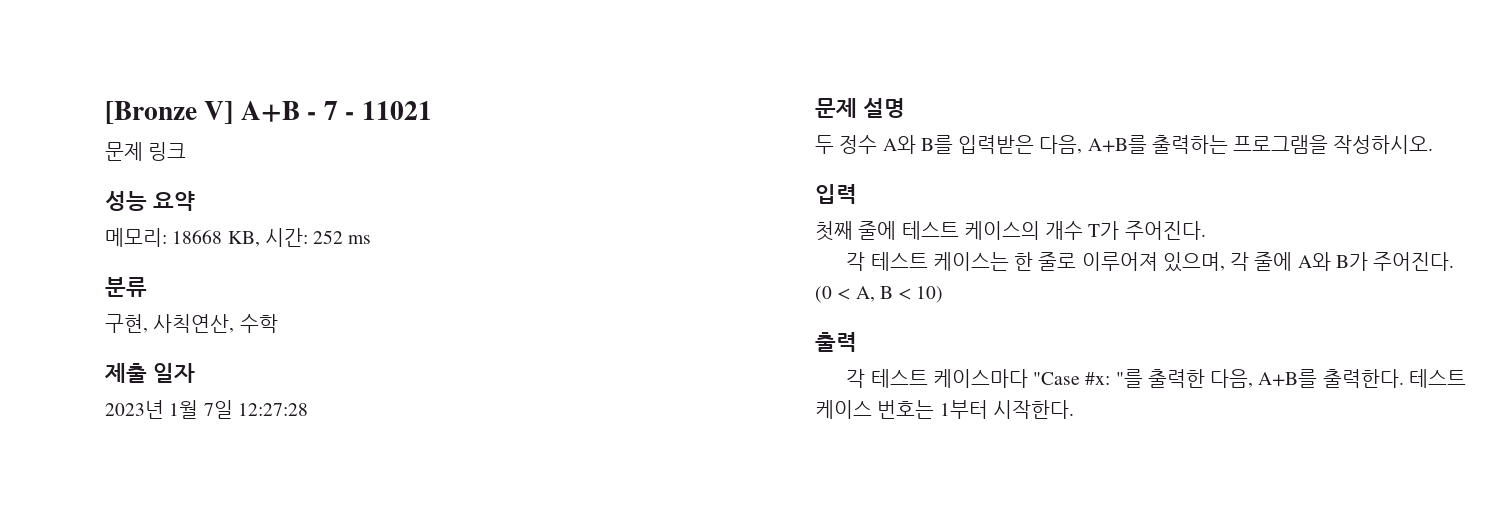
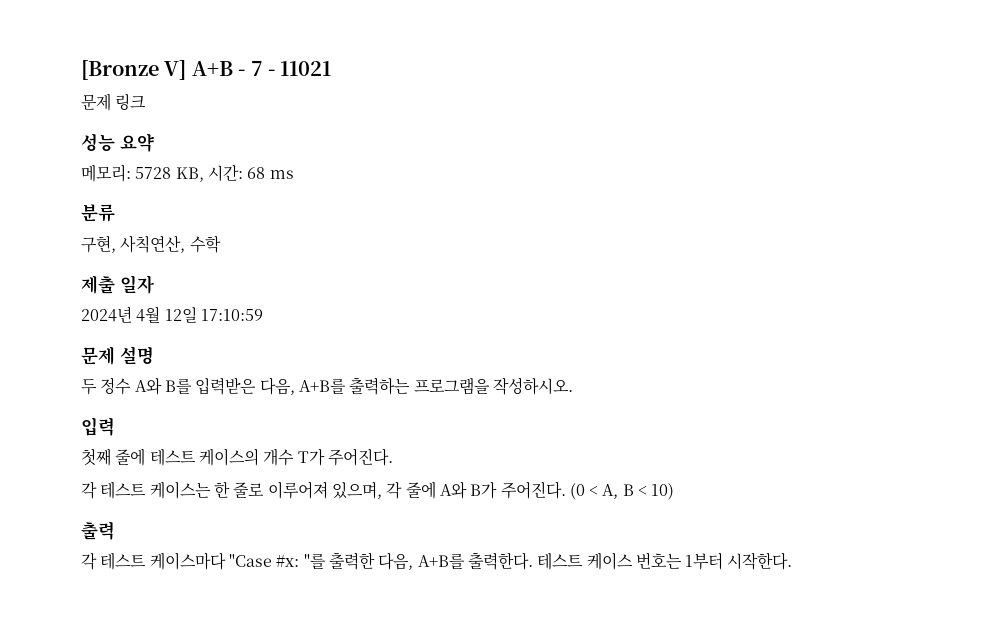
- 메모리: 18668 KB, 시간: 252 ms
+ 메모리: 5728 KB, 시간: 68 ms
- 2023년 1월 7일 12:27:28
+ 2024년 4월 12일 17:10:59

